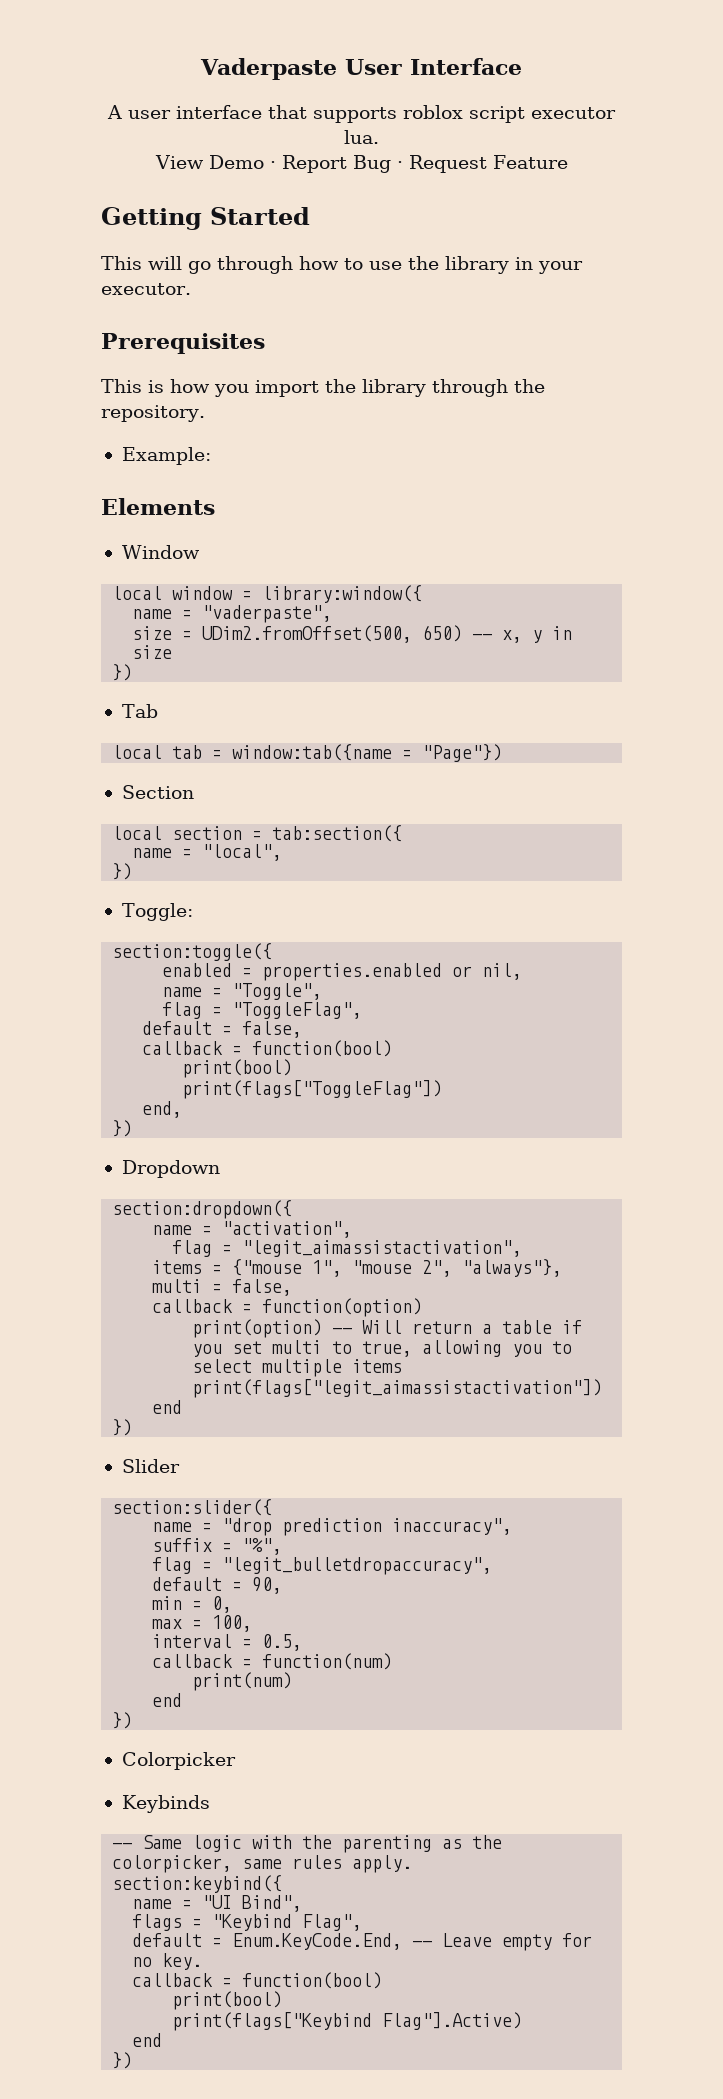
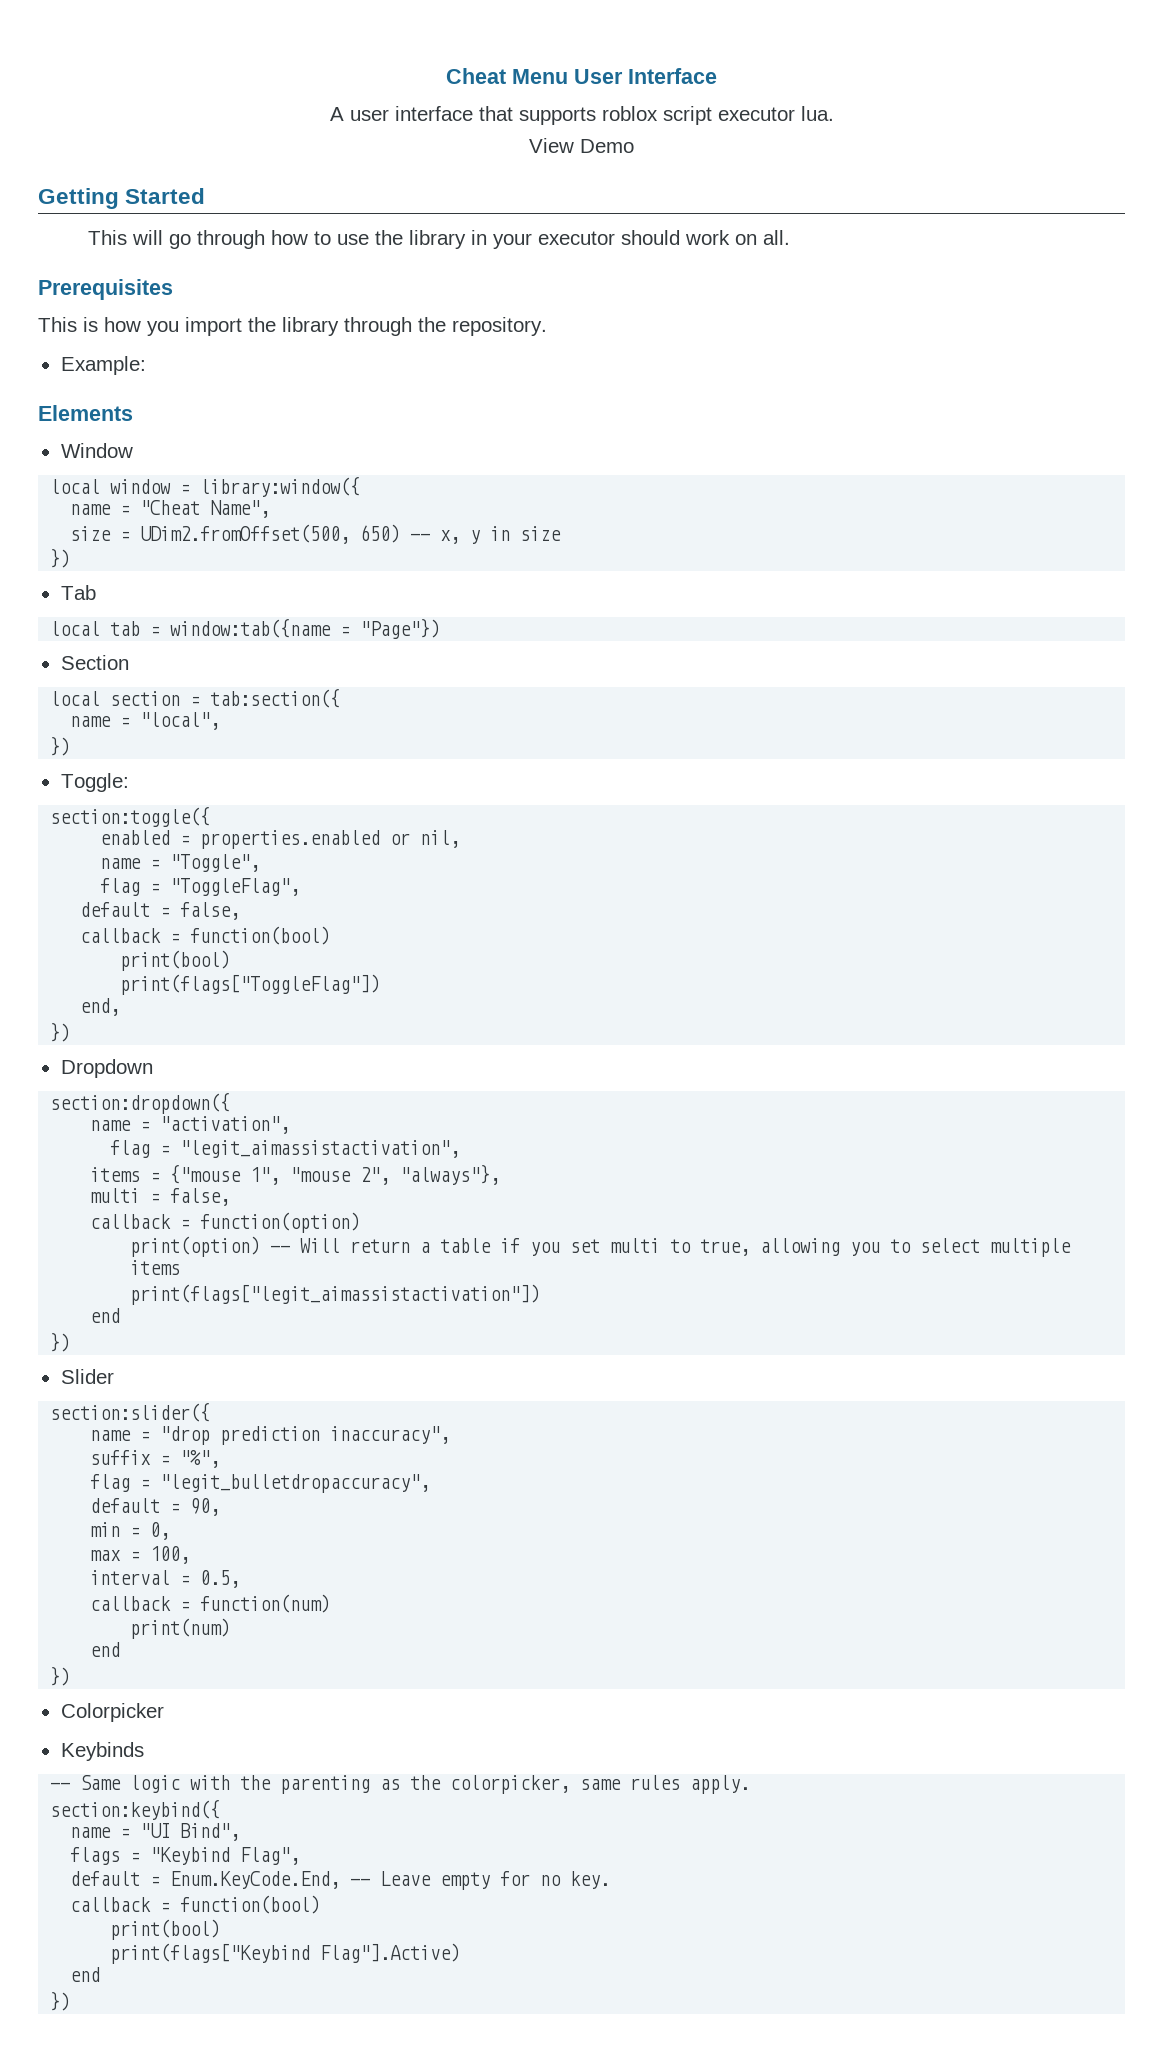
- Vaderpaste User Interface
+ Cheat Menu User Interface
- View Demo · Report Bug · Request Feature
+ View Demo
- This will go through how to use the library in your executor.
+ This will go through how to use the library in your executor should work on all.
- name = "vaderpaste",
+ name = "Cheat Name",

